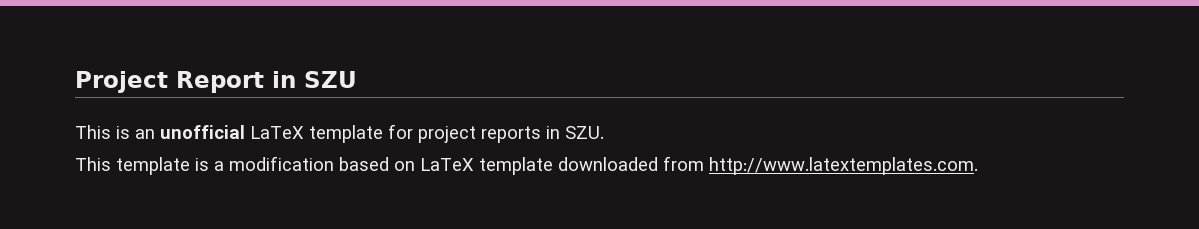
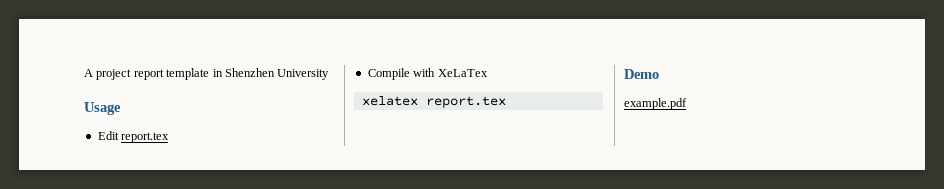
- Project Report in SZU
- This is an unofficial LaTeX template for project reports in SZU.
- This template is a modification based on LaTeX template downloaded from http://www.latextemplates.com.
+ A project report template in Shenzhen University
+ Usage
+ Edit report.tex
+ Compile with XeLaTex
+ xelatex report.tex
+ Demo
+ example.pdf

